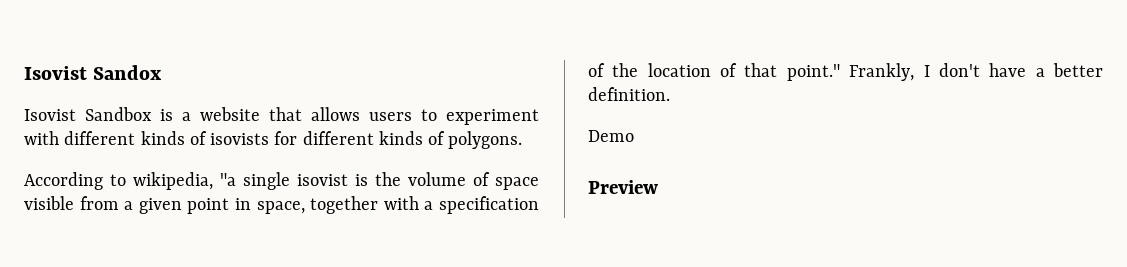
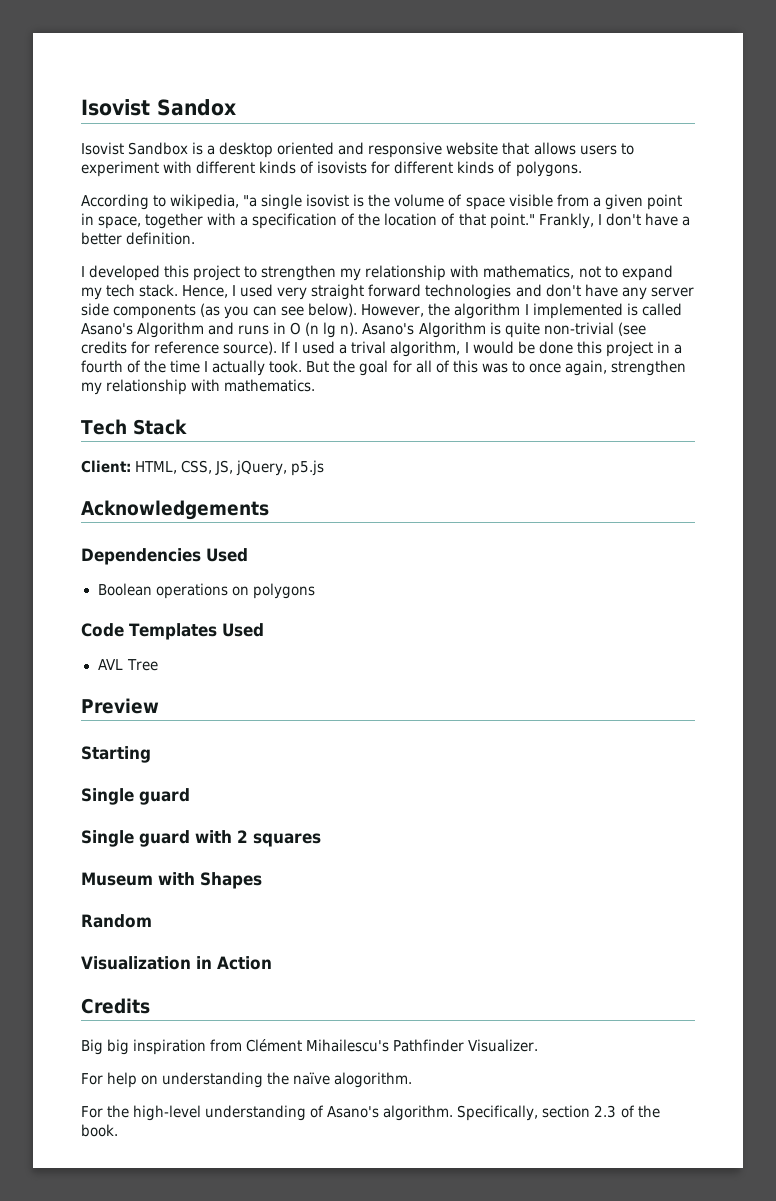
- Isovist Sandbox is a website that allows users to experiment with different kinds of isovists for different kinds of polygons.
+ Isovist Sandbox is a desktop oriented and responsive website that allows users to experiment with different kinds of isovists for different kinds of polygons.
- Demo
+ I developed this project to strengthen my relationship with mathematics, not to expand my tech stack. Hence, I used very straight forward technologies and don't have any server side components (as you can see below). However, the algorithm I implemented is called Asano's Algorithm and runs in O (n lg n). Asano's Algorithm is quite non-trivial (see credits for reference source). If I used a trival algorithm, I would be done this project in a fourth of the time I actually took. But the goal for all of this was to once again, strengthen my relationship with mathematics.
+ Tech Stack
+ Client: HTML, CSS, JS, jQuery, p5.js
+ Acknowledgements
+ Dependencies Used
+ Boolean operations on polygons
+ Code Templates Used
+ AVL Tree
  Preview
+ Starting
+ Single guard
+ Single guard with 2 squares
+ Museum with Shapes
+ Random
+ Visualization in Action
+ Credits
+ Big big inspiration from Clément Mihailescu's Pathfinder Visualizer.
+ For help on understanding the naïve alogorithm.
+ For the high-level understanding of Asano's algorithm. Specifically, section 2.3 of the book.

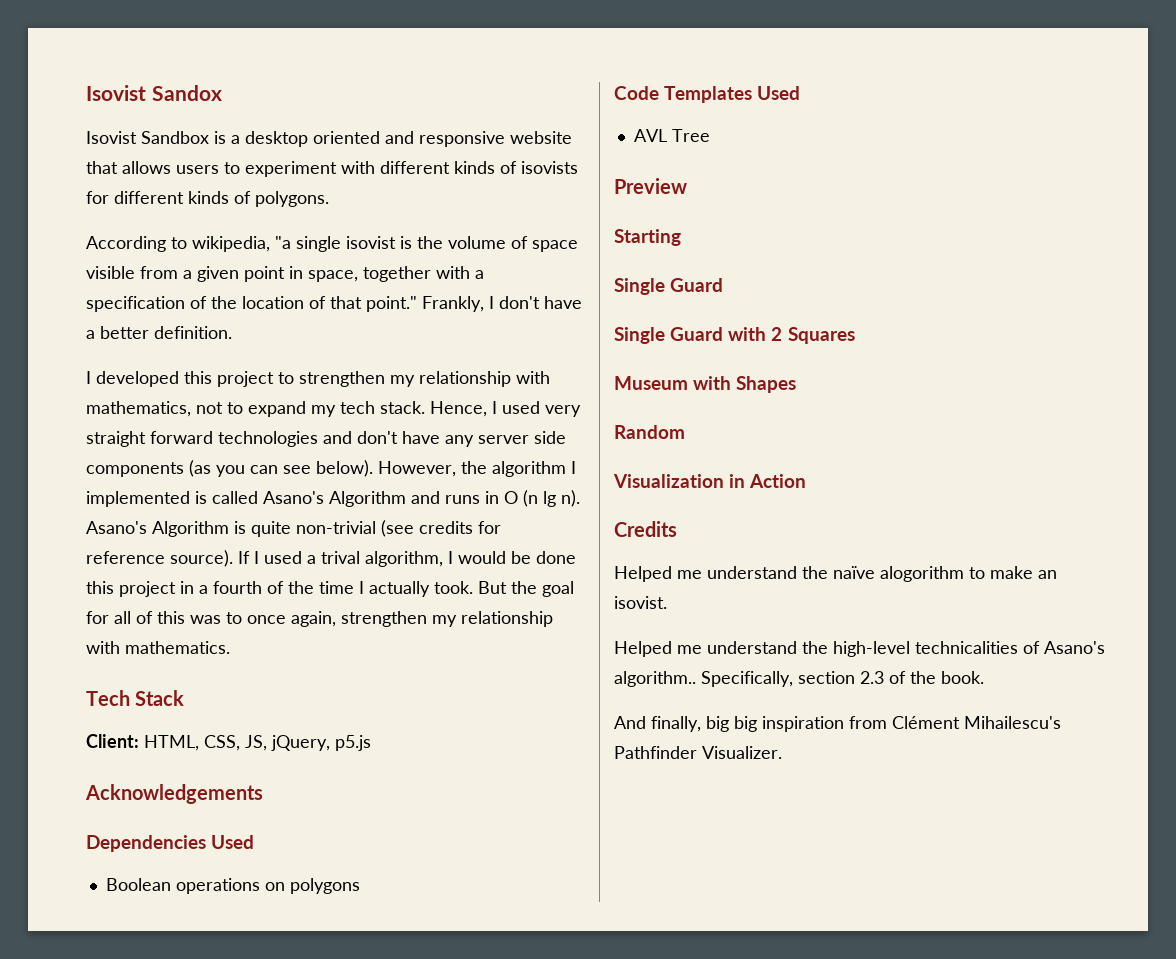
  Starting
- Single guard
- Single guard with 2 squares
+ Single Guard
+ Single Guard with 2 Squares
- Big big inspiration from Clément Mihailescu's Pathfinder Visualizer.
+ Helped me understand the naïve alogorithm to make an isovist.
+ Helped me understand the high-level technicalities of Asano's algorithm.. Specifically, section 2.3 of the book.
+ And finally, big big inspiration from Clément Mihailescu's Pathfinder Visualizer.
- For help on understanding the naïve alogorithm.
- For the high-level understanding of Asano's algorithm. Specifically, section 2.3 of the book.

